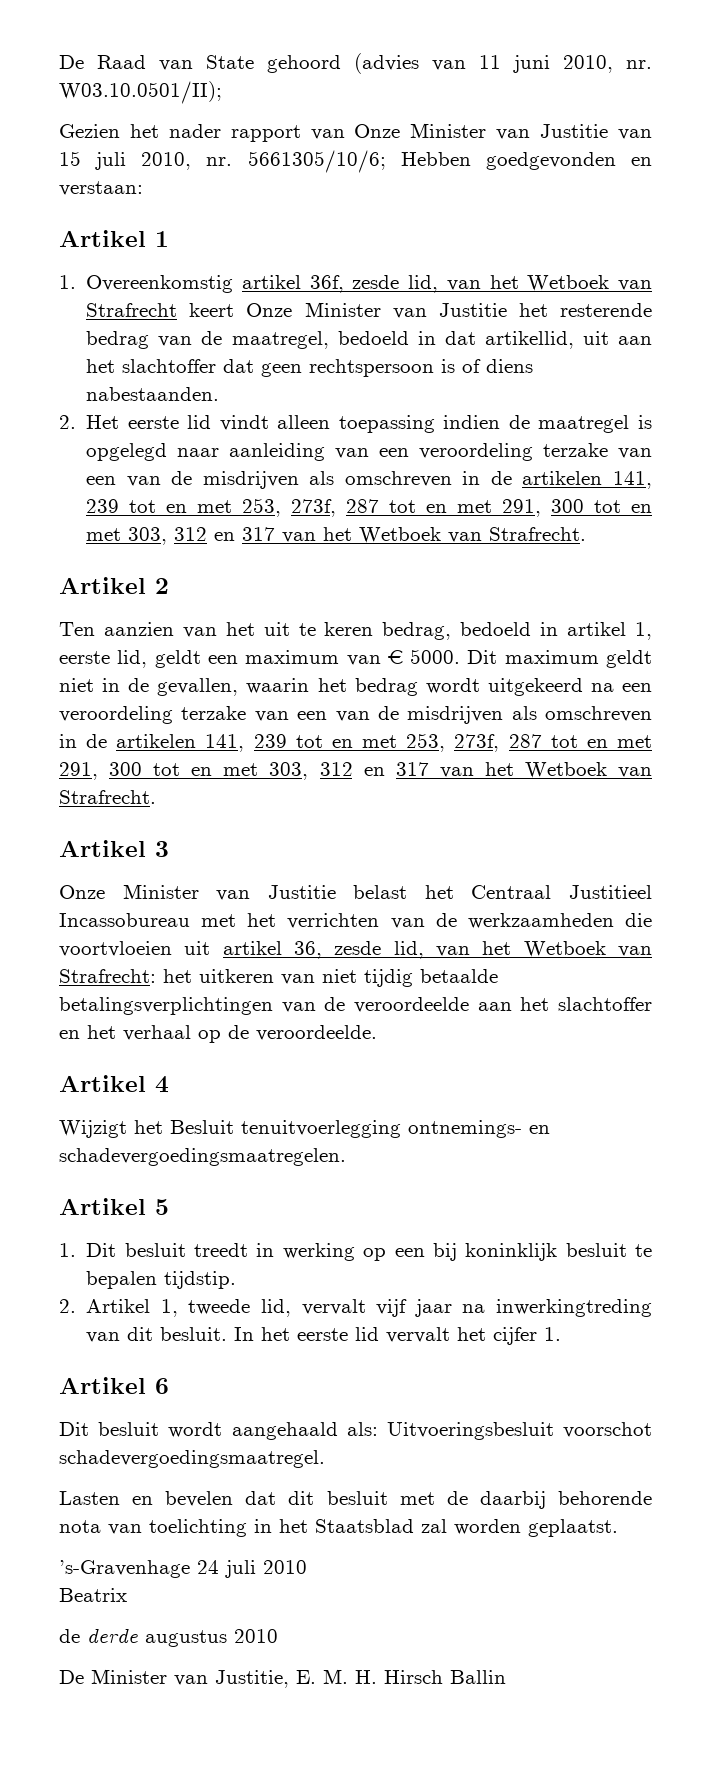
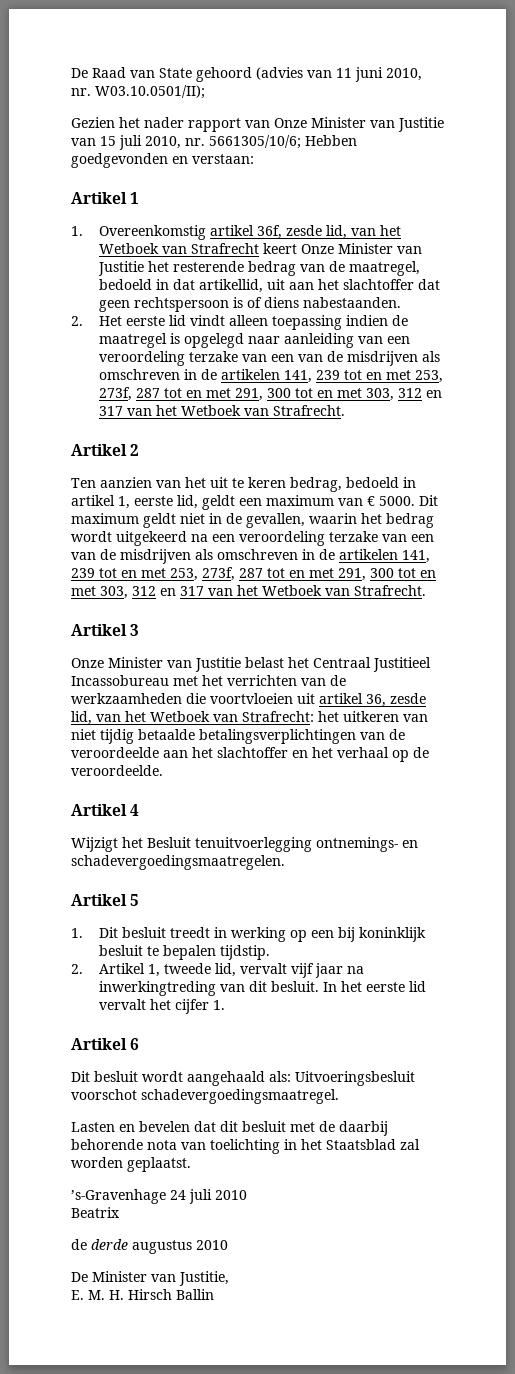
- De Minister van Justitie, E. M. H. Hirsch Ballin
+ De Minister van Justitie,
+ E. M. H. Hirsch Ballin

